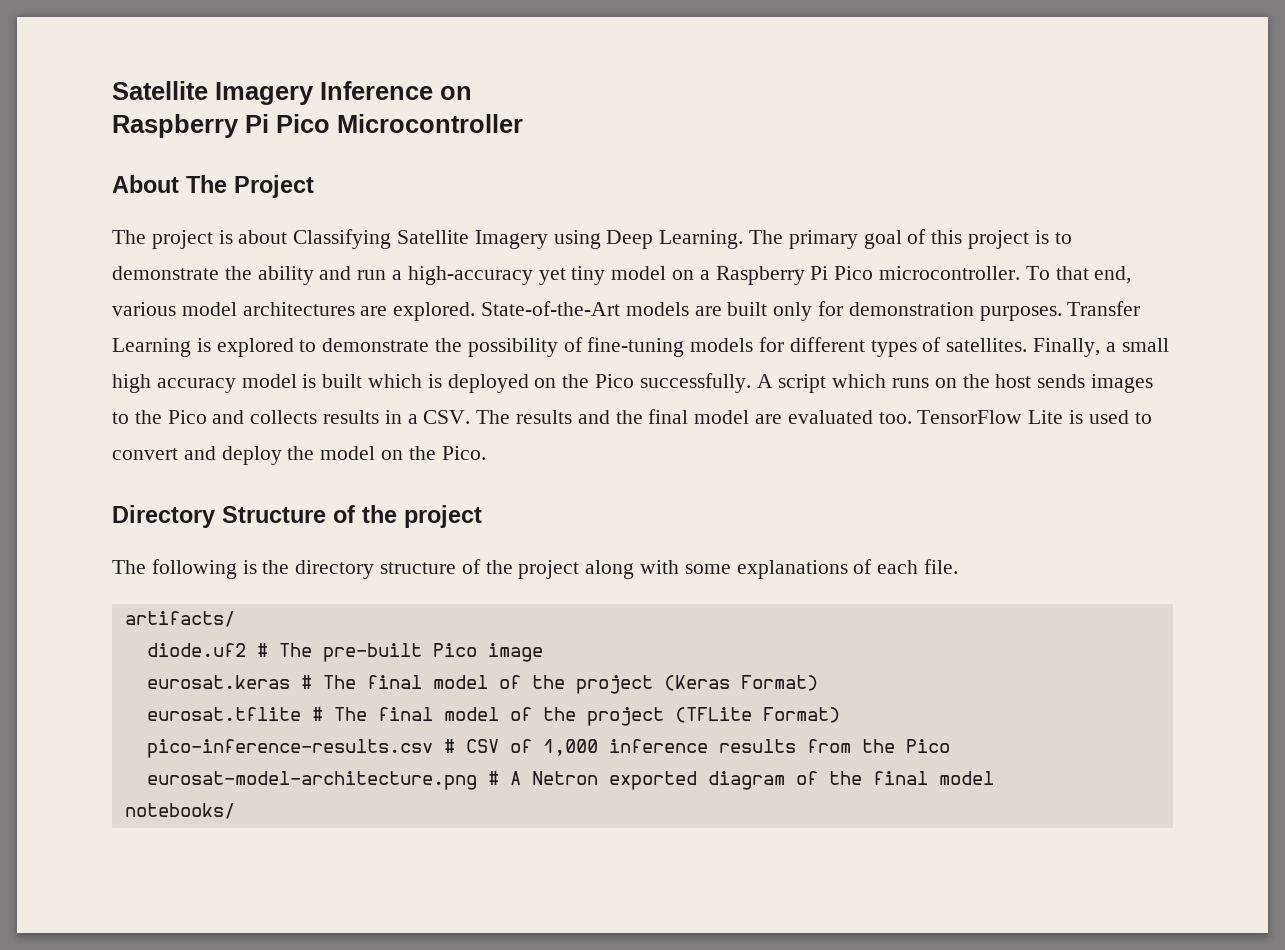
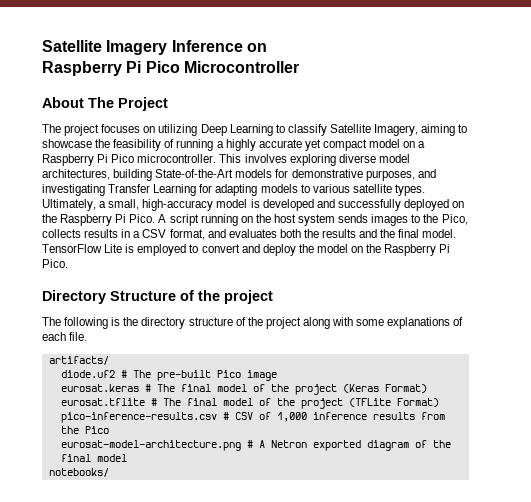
- The project is about Classifying Satellite Imagery using Deep Learning. The primary goal of this project is to demonstrate the ability and run a high-accuracy yet tiny model on a Raspberry Pi Pico microcontroller.
+ The project focuses on utilizing Deep Learning to classify Satellite Imagery, aiming to showcase the feasibility of running a highly accurate yet compact model on a Raspberry Pi Pico microcontroller.
- To that end, various model architectures are explored. State-of-the-Art models are built only for demonstration purposes. Transfer Learning is explored to demonstrate the possibility of fine-tuning models for different types of satellites. Finally, a small high accuracy model is built which is deployed on the Pico successfully. A script which runs on the host sends images to the Pico and collects results in a CSV. The results and the final model are evaluated too.
+ This involves exploring diverse model architectures, building State-of-the-Art models for demonstrative purposes, and investigating Transfer Learning for adapting models to various satellite types. Ultimately, a small, high-accuracy model is developed and successfully deployed on the Raspberry Pi Pico. A script running on the host system sends images to the Pico, collects results in a CSV format, and evaluates both the results and the final model.
- TensorFlow Lite is used to convert and deploy the model on the Pico.
+ TensorFlow Lite is employed to convert and deploy the model on the Raspberry Pi Pico.

